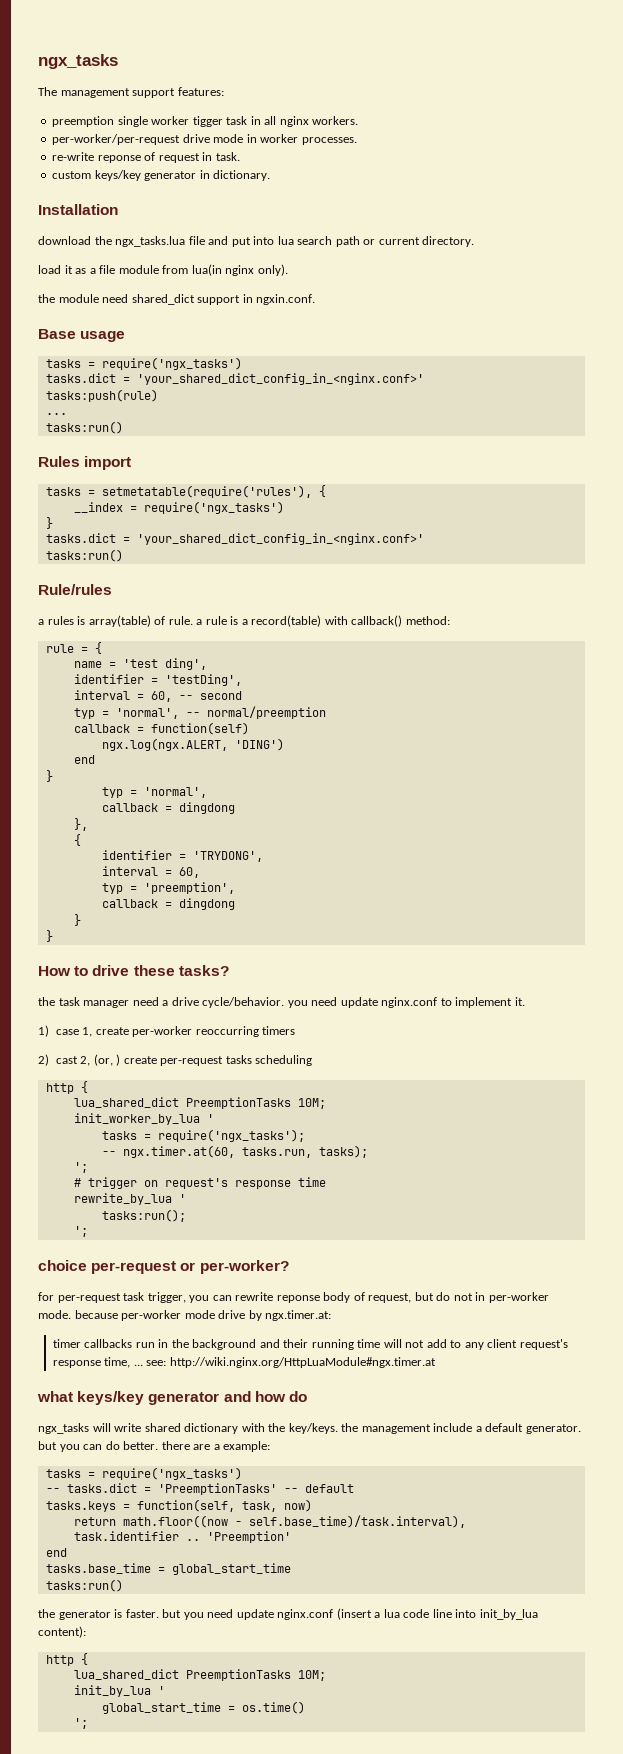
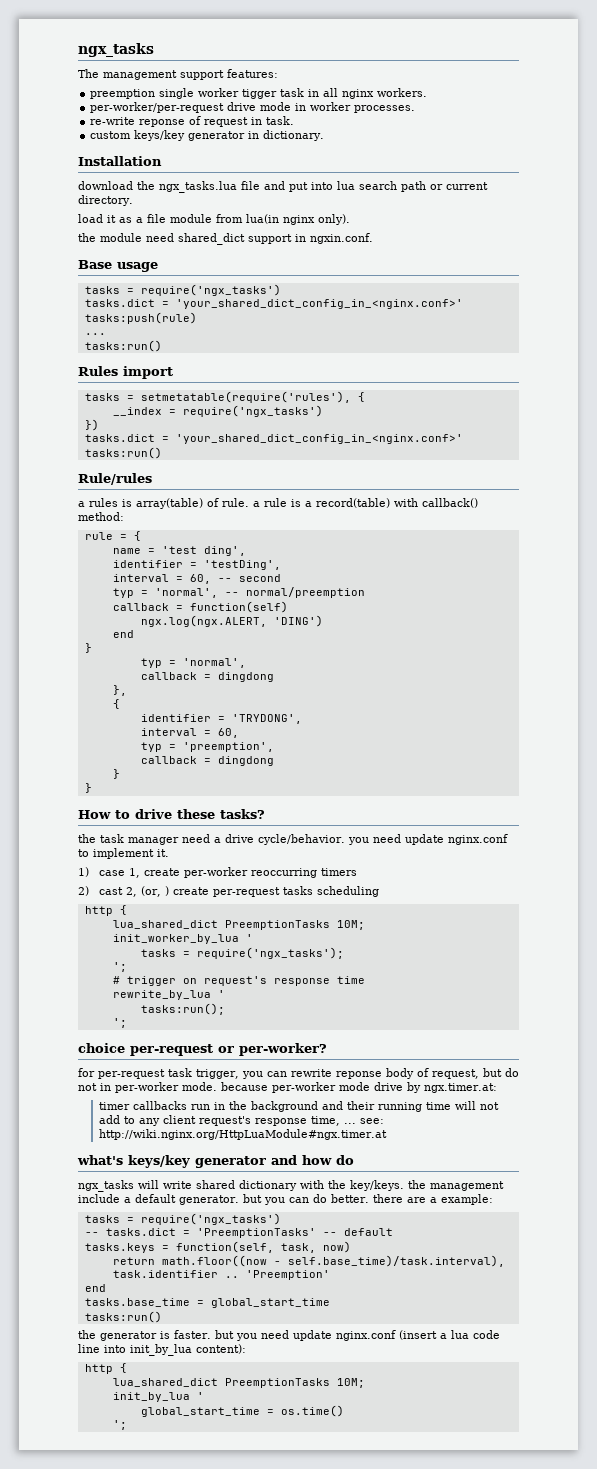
  __index = require('ngx_tasks')
- }
+ })
- -- ngx.timer.at(60, tasks.run, tasks);
- what keys/key generator and how do
+ what's keys/key generator and how do

